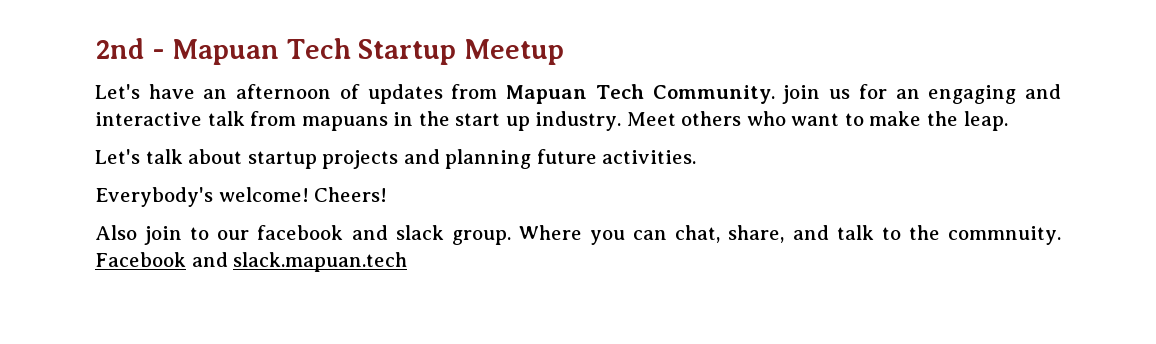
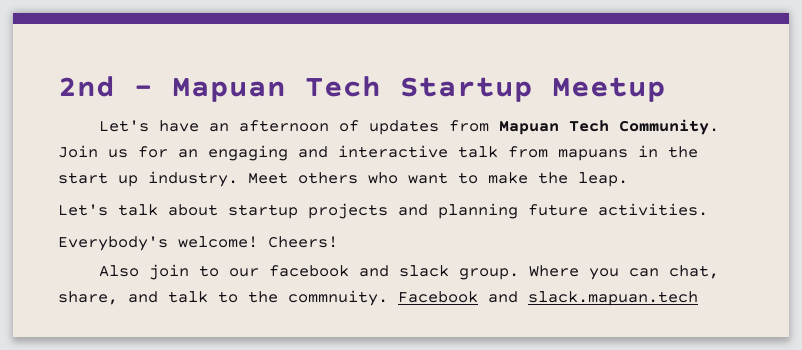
- Let's have an afternoon of updates from Mapuan Tech Community. join us for an engaging and interactive talk from mapuans in the start up industry.
+ Let's have an afternoon of updates from Mapuan Tech Community. Join us for an engaging and interactive talk from mapuans in the start up industry.

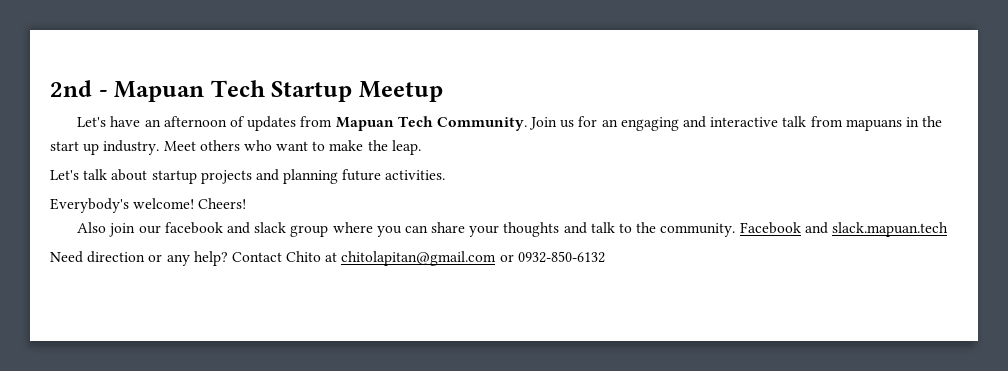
- Also join to our facebook and slack group. Where you can chat, share, and talk to the commnuity.
+ Also join our facebook and slack group where you can share your thoughts and talk to the community.
+ Need direction or any help? Contact Chito at chitolapitan@gmail.com or 0932-850-6132

